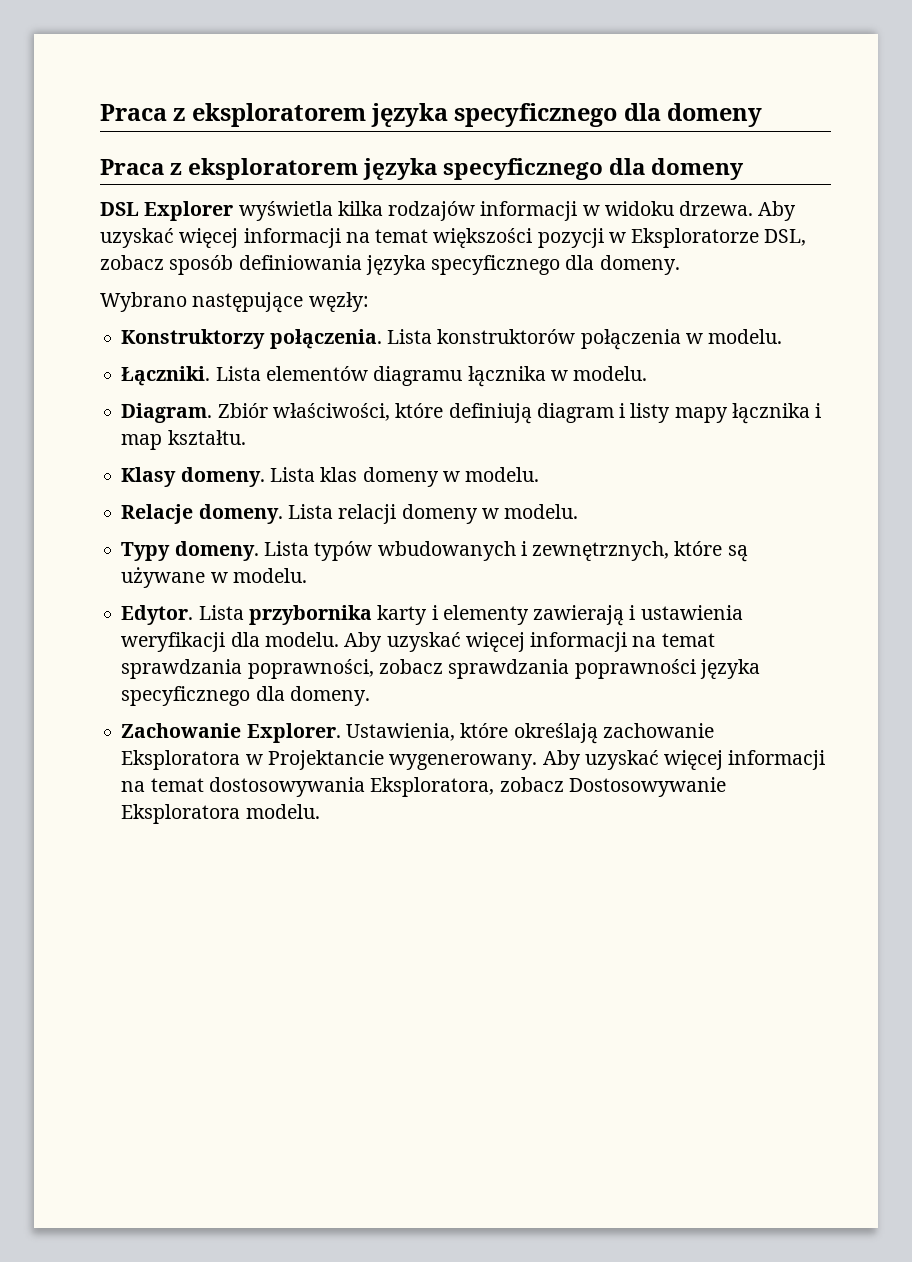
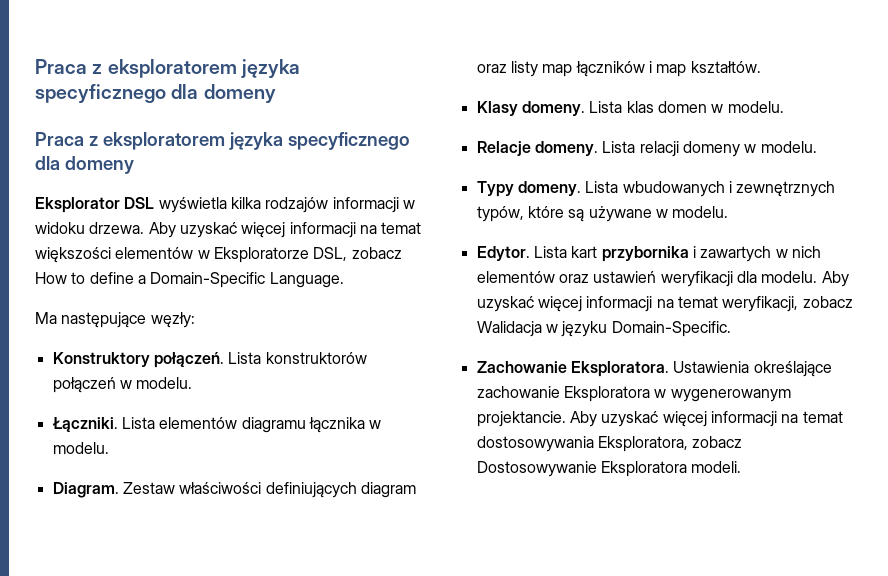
- DSL Explorer wyświetla kilka rodzajów informacji w widoku drzewa.
+ Eksplorator DSL wyświetla kilka rodzajów informacji w widoku drzewa.
- Aby uzyskać więcej informacji na temat większości pozycji w Eksploratorze DSL, zobacz sposób definiowania języka specyficznego dla domeny.
- Wybrano następujące węzły:
+ Aby uzyskać więcej informacji na temat większości elementów w Eksploratorze DSL, zobacz How to define a Domain-Specific Language.
+ Ma następujące węzły:
- Konstruktorzy połączenia.
+ Konstruktory połączeń.
- Lista konstruktorów połączenia w modelu.
+ Lista konstruktorów połączeń w modelu.
- Zbiór właściwości, które definiują diagram i listy mapy łącznika i map kształtu.
+ Zestaw właściwości definiujących diagram oraz listy map łączników i map kształtów.
- Lista klas domeny w modelu.
+ Lista klas domen w modelu.
- Lista typów wbudowanych i zewnętrznych, które są używane w modelu.
+ Lista wbudowanych i zewnętrznych typów, które są używane w modelu.
- Lista przybornika karty i elementy zawierają i ustawienia weryfikacji dla modelu.
+ Lista kart przybornika i zawartych w nich elementów oraz ustawień weryfikacji dla modelu.
- Aby uzyskać więcej informacji na temat sprawdzania poprawności, zobacz sprawdzania poprawności języka specyficznego dla domeny.
- Zachowanie Explorer. Ustawienia, które określają zachowanie Eksploratora w Projektancie wygenerowany.
+ Aby uzyskać więcej informacji na temat weryfikacji, zobacz Walidacja w języku Domain-Specific.
+ Zachowanie Eksploratora. Ustawienia określające zachowanie Eksploratora w wygenerowanym projektancie.
- Aby uzyskać więcej informacji na temat dostosowywania Eksploratora, zobacz Dostosowywanie Eksploratora modelu.
+ Aby uzyskać więcej informacji na temat dostosowywania Eksploratora, zobacz Dostosowywanie Eksploratora modeli.

